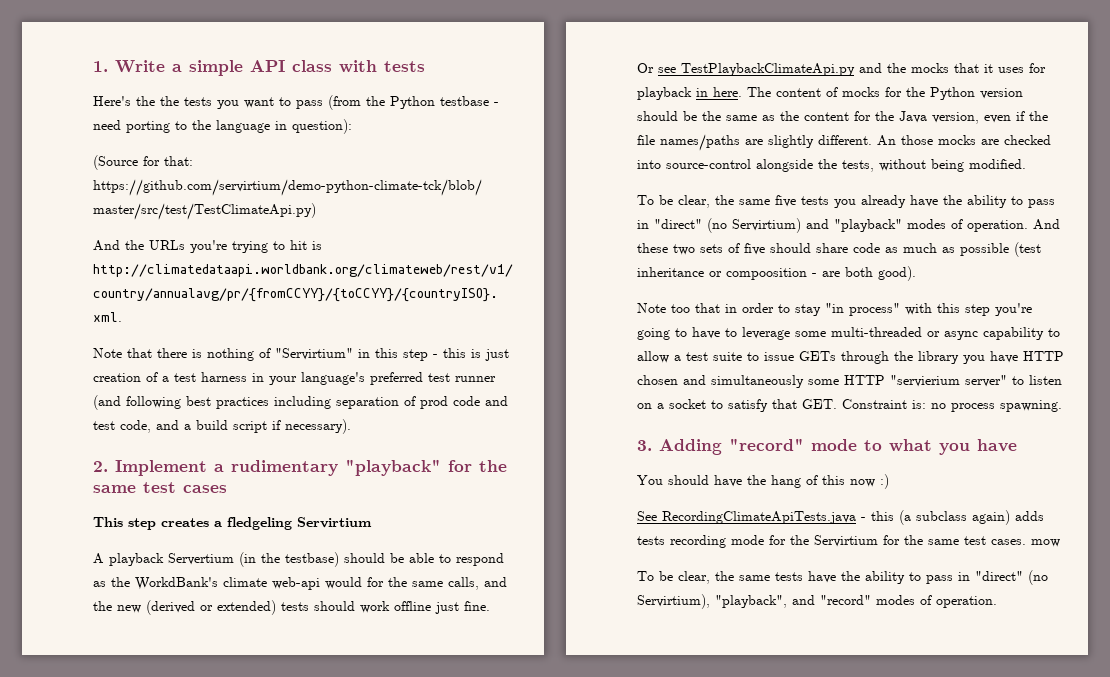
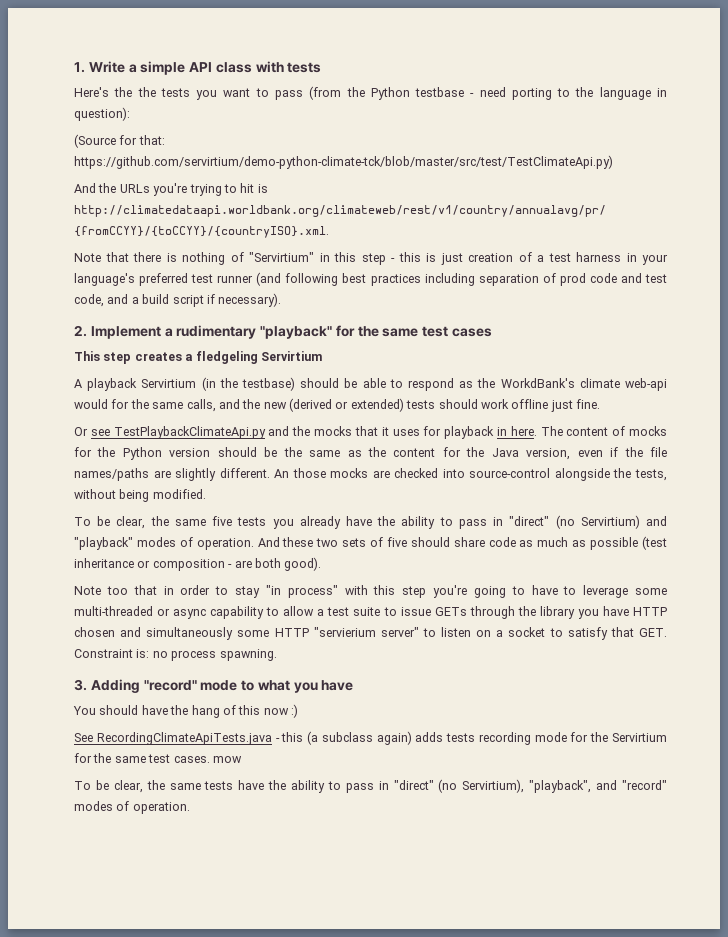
- A playback Servertium (in the testbase) should be able to respond as the WorkdBank's climate web-api would for the same calls, and the new (derived or extended) tests should work offline just fine.
+ A playback Servirtium (in the testbase) should be able to respond as the WorkdBank's climate web-api would for the same calls, and the new (derived or extended) tests should work offline just fine.
- And these two sets of five should share code as much as possible (test inheritance or compoosition - are both good).
+ And these two sets of five should share code as much as possible (test inheritance or composition - are both good).

